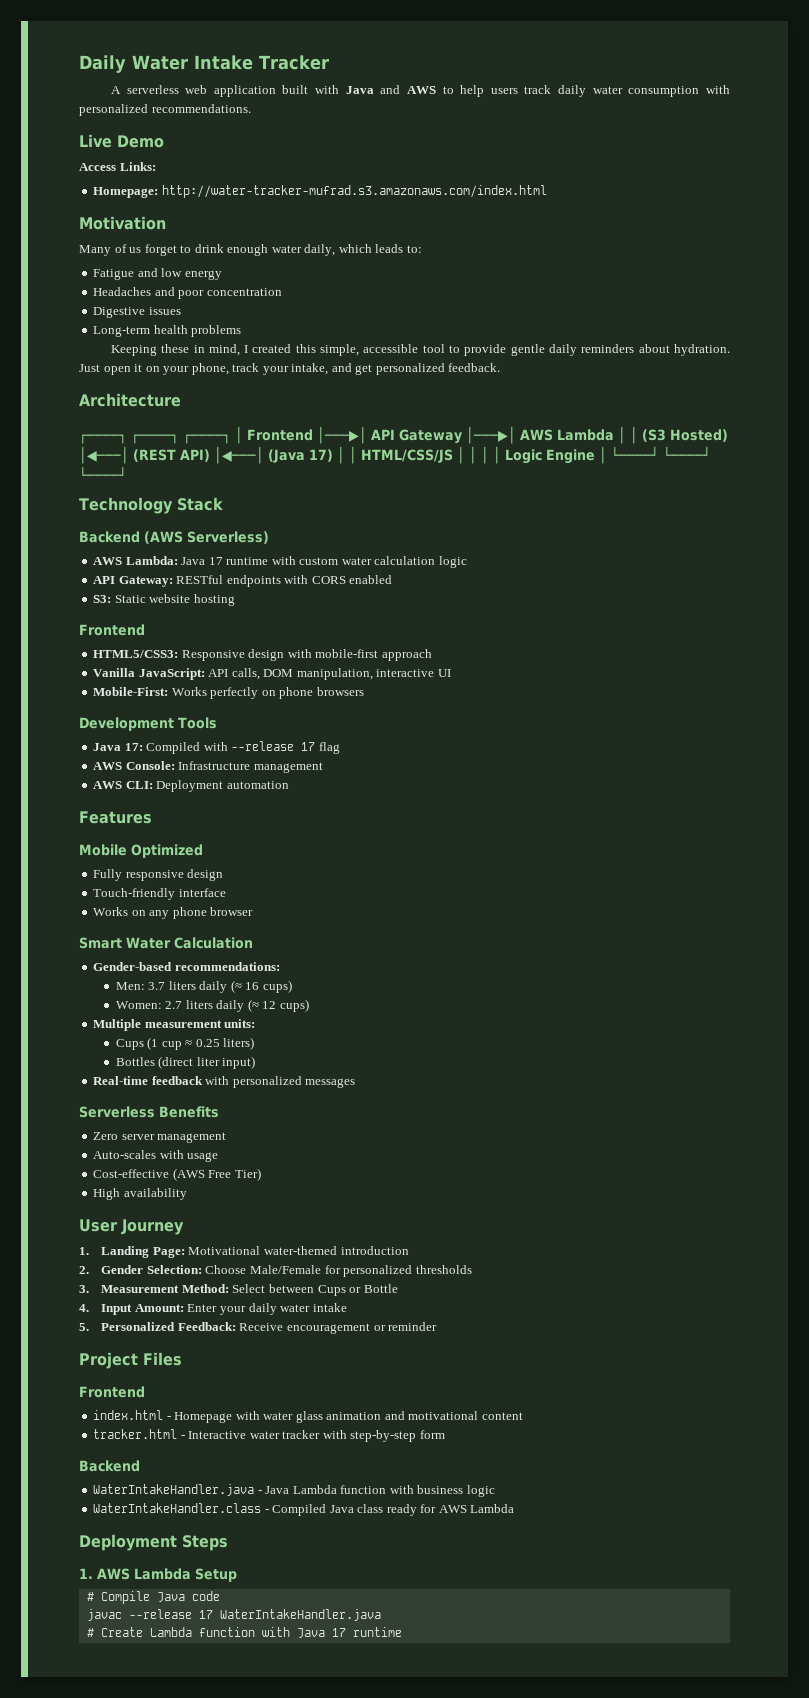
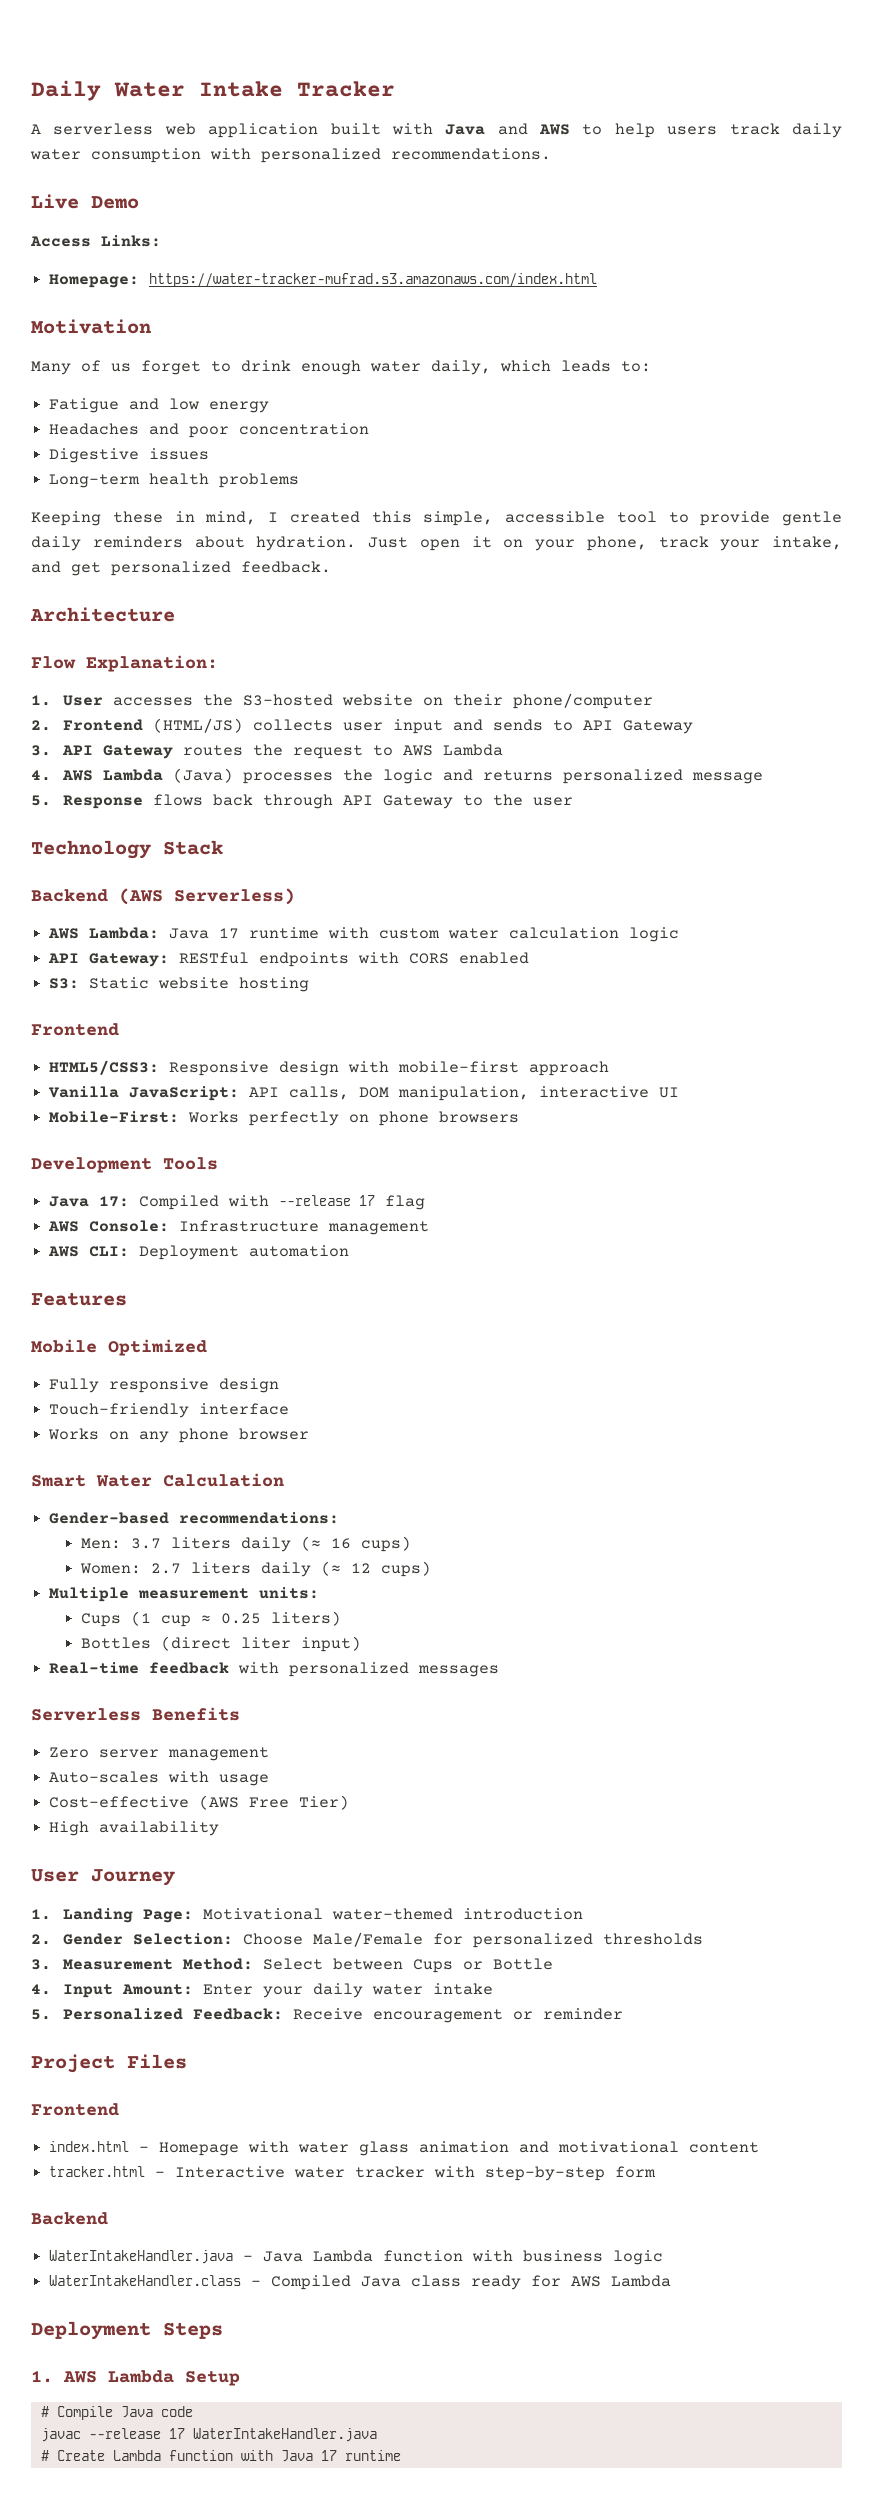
- Homepage: http://water-tracker-mufrad.s3.amazonaws.com/index.html
+ Homepage: https://water-tracker-mufrad.s3.amazonaws.com/index.html
- ┌────┐ ┌────┐ ┌────┐ │ Frontend │───▶│ API Gateway │───▶│ AWS Lambda │ │ (S3 Hosted) │◀───│ (REST API) │◀───│ (Java 17) │ │ HTML/CSS/JS │ │ │ │ Logic Engine │ └────┘ └────┘ └────┘
+ Flow Explanation:
+ 1. User accesses the S3-hosted website on their phone/computer
+ 2. Frontend (HTML/JS) collects user input and sends to API Gateway
+ 3. API Gateway routes the request to AWS Lambda
+ 4. AWS Lambda (Java) processes the logic and returns personalized message
+ 5. Response flows back through API Gateway to the user

